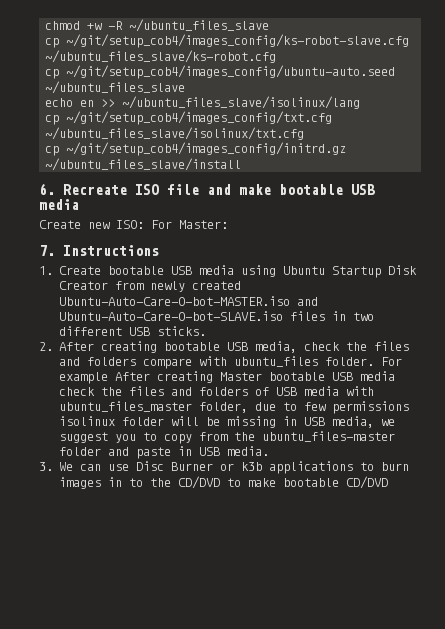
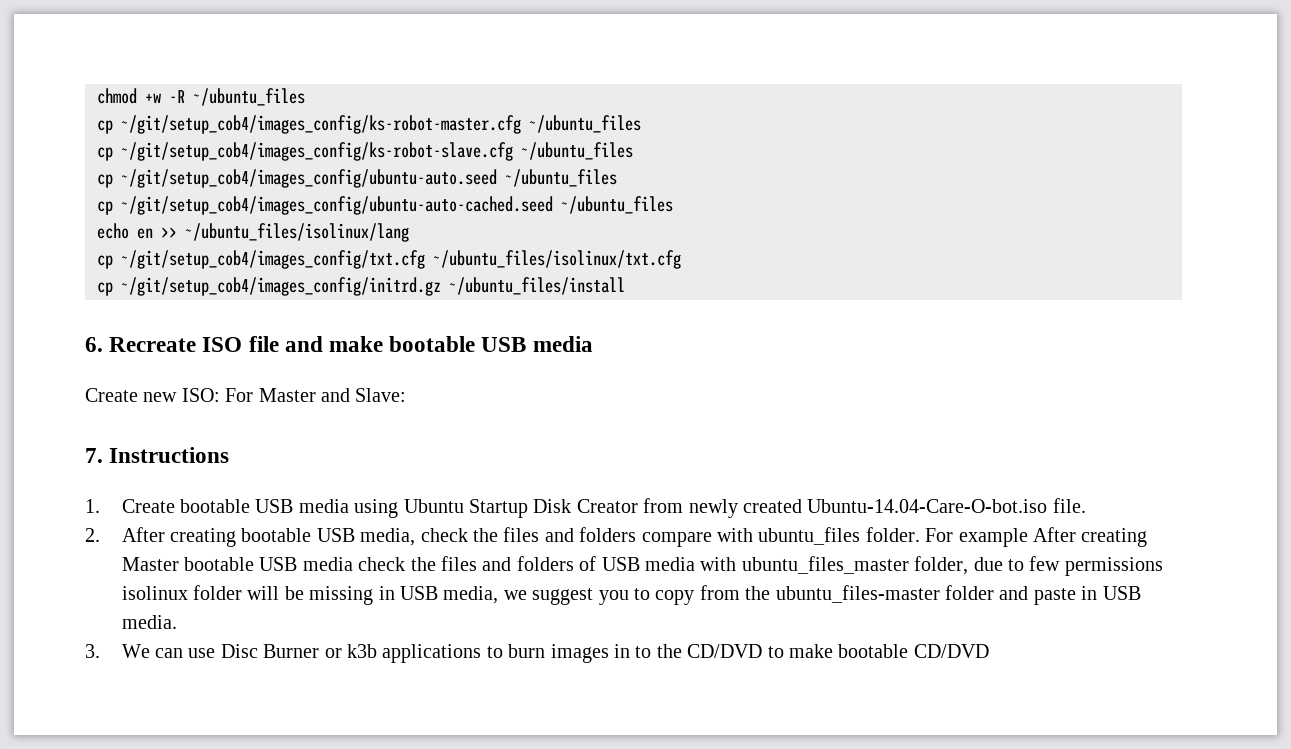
- chmod +w -R ~/ubuntu_files_slave
+ chmod +w -R ~/ubuntu_files
+ cp ~/git/setup_cob4/images_config/ks-robot-master.cfg ~/ubuntu_files
- cp ~/git/setup_cob4/images_config/ks-robot-slave.cfg ~/ubuntu_files_slave/ks-robot.cfg
+ cp ~/git/setup_cob4/images_config/ks-robot-slave.cfg ~/ubuntu_files
- cp ~/git/setup_cob4/images_config/ubuntu-auto.seed ~/ubuntu_files_slave
+ cp ~/git/setup_cob4/images_config/ubuntu-auto.seed ~/ubuntu_files
+ cp ~/git/setup_cob4/images_config/ubuntu-auto-cached.seed ~/ubuntu_files
- echo en >> ~/ubuntu_files_slave/isolinux/lang
+ echo en >> ~/ubuntu_files/isolinux/lang
- cp ~/git/setup_cob4/images_config/txt.cfg ~/ubuntu_files_slave/isolinux/txt.cfg
+ cp ~/git/setup_cob4/images_config/txt.cfg ~/ubuntu_files/isolinux/txt.cfg
- cp ~/git/setup_cob4/images_config/initrd.gz ~/ubuntu_files_slave/install
+ cp ~/git/setup_cob4/images_config/initrd.gz ~/ubuntu_files/install
- Create new ISO: For Master:
+ Create new ISO: For Master and Slave:
- 1. Create bootable USB media using Ubuntu Startup Disk Creator from newly created Ubuntu-Auto-Care-O-bot-MASTER.iso and Ubuntu-Auto-Care-O-bot-SLAVE.iso files in two different USB sticks.
+ 1. Create bootable USB media using Ubuntu Startup Disk Creator from newly created Ubuntu-14.04-Care-O-bot.iso file.

